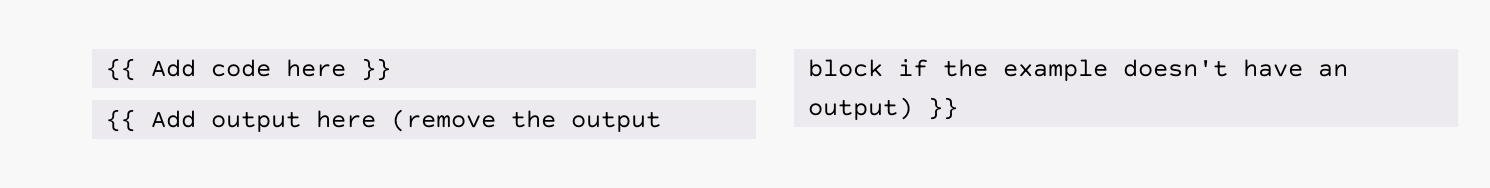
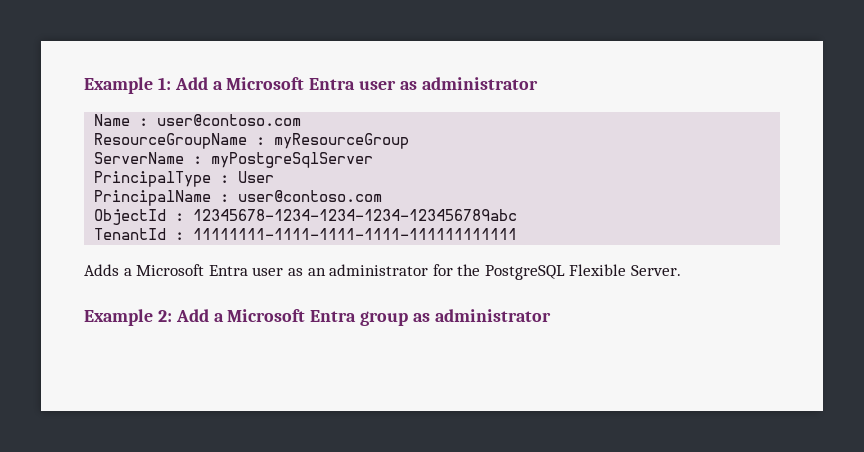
- {{ Add code here }}
- {{ Add output here (remove the output block if the example doesn't have an output) }}
+ Example 1: Add a Microsoft Entra user as administrator
+ Name : user@contoso.com
+ ResourceGroupName : myResourceGroup
+ ServerName : myPostgreSqlServer
+ PrincipalType : User
+ PrincipalName : user@contoso.com
+ ObjectId : 12345678-1234-1234-1234-123456789abc
+ TenantId : 11111111-1111-1111-1111-111111111111
+ Adds a Microsoft Entra user as an administrator for the PostgreSQL Flexible Server.
+ Example 2: Add a Microsoft Entra group as administrator

